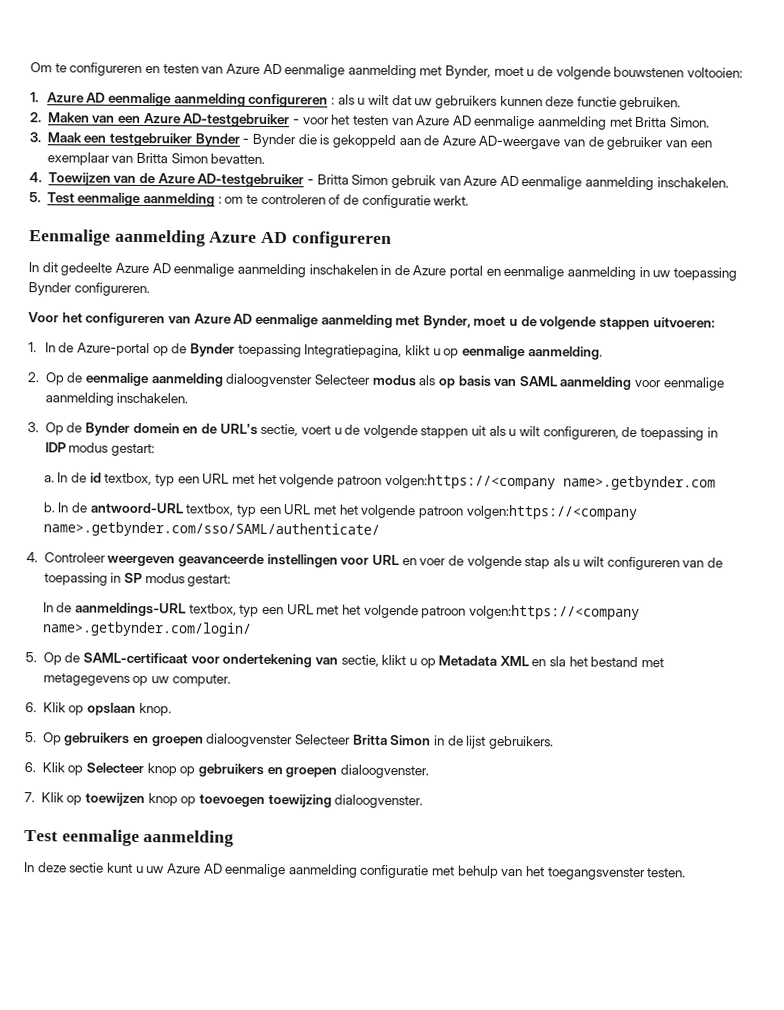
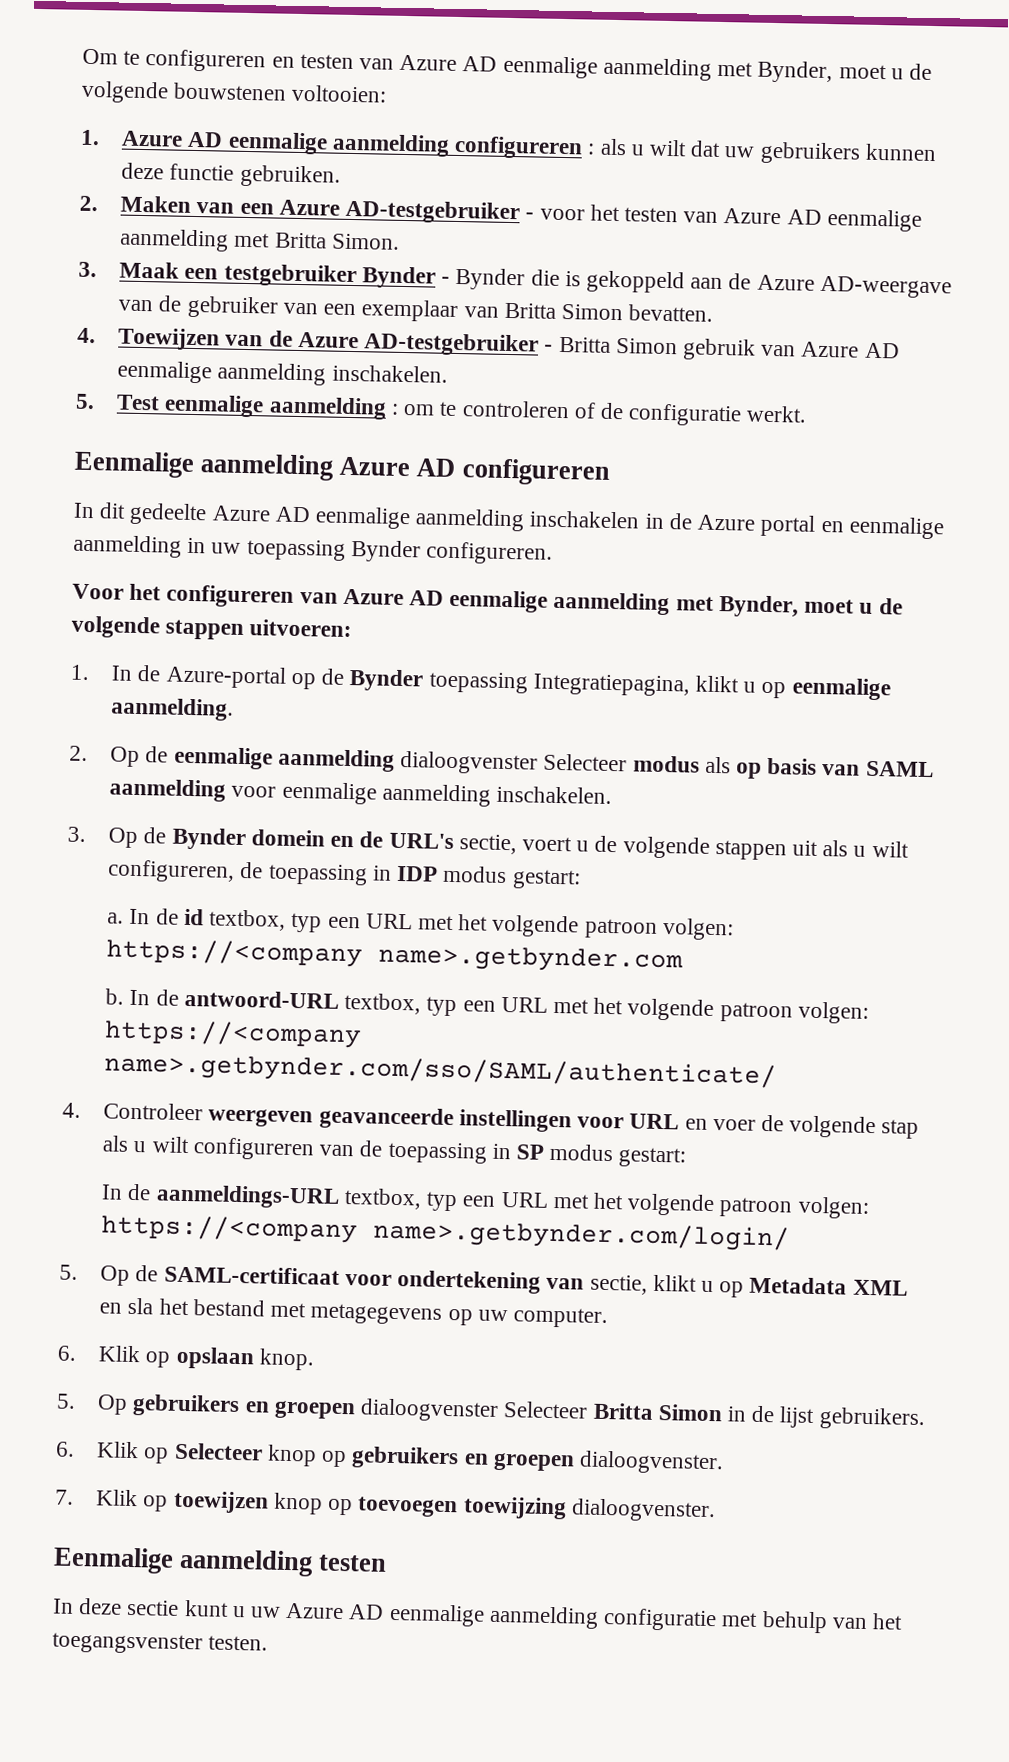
- In de id textbox, typ een URL met het volgende patroon volgen:https://<company name>.getbynder.com
+ In de id textbox, typ een URL met het volgende patroon volgen: https://<company name>.getbynder.com
- In de antwoord-URL textbox, typ een URL met het volgende patroon volgen:https://<company name>.getbynder.com/sso/SAML/authenticate/
+ In de antwoord-URL textbox, typ een URL met het volgende patroon volgen: https://<company name>.getbynder.com/sso/SAML/authenticate/
- In de aanmeldings-URL textbox, typ een URL met het volgende patroon volgen:https://<company name>.getbynder.com/login/
+ In de aanmeldings-URL textbox, typ een URL met het volgende patroon volgen: https://<company name>.getbynder.com/login/
  7. Klik op toewijzen knop op toevoegen toewijzing dialoogvenster.
- Test eenmalige aanmelding
+ Eenmalige aanmelding testen

